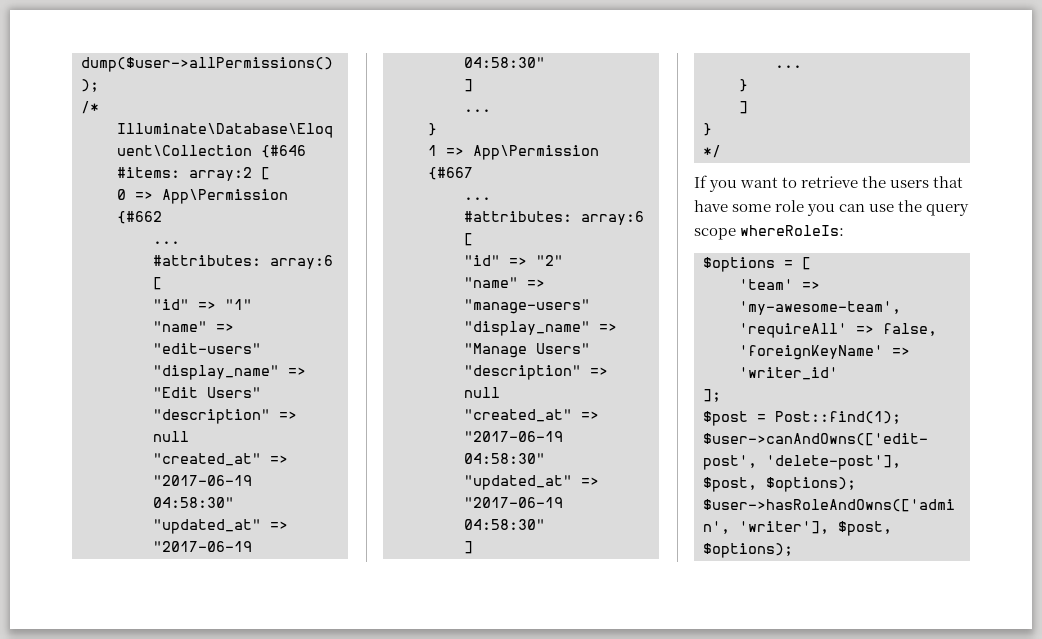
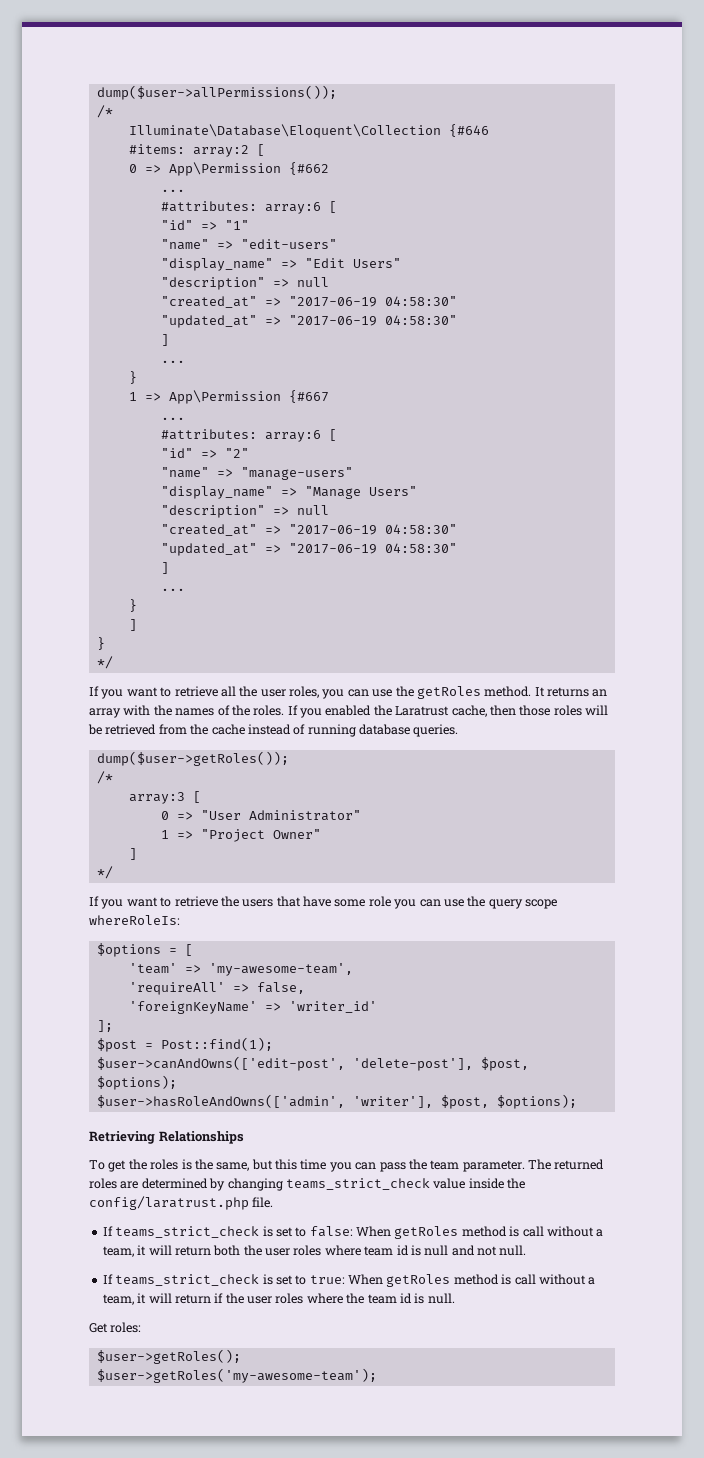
+ If you want to retrieve all the user roles, you can use the getRoles method. It returns an array with the names of the roles. If you enabled the Laratrust cache, then those roles will be retrieved from the cache instead of running database queries.
+ dump($user->getRoles());
+ /*
+ array:3 [
+ 0 => "User Administrator"
+ 1 => "Project Owner"
+ ]
+ */
+ Retrieving Relationships
+ To get the roles is the same, but this time you can pass the team parameter. The returned roles are determined by changing teams_strict_check value inside the config/laratrust.php file.
+ If teams_strict_check is set to false: When getRoles method is call without a team, it will return both the user roles where team id is null and not null.
+ If teams_strict_check is set to true: When getRoles method is call without a team, it will return if the user roles where the team id is null.
+ Get roles:
+ $user->getRoles();
+ $user->getRoles('my-awesome-team');

